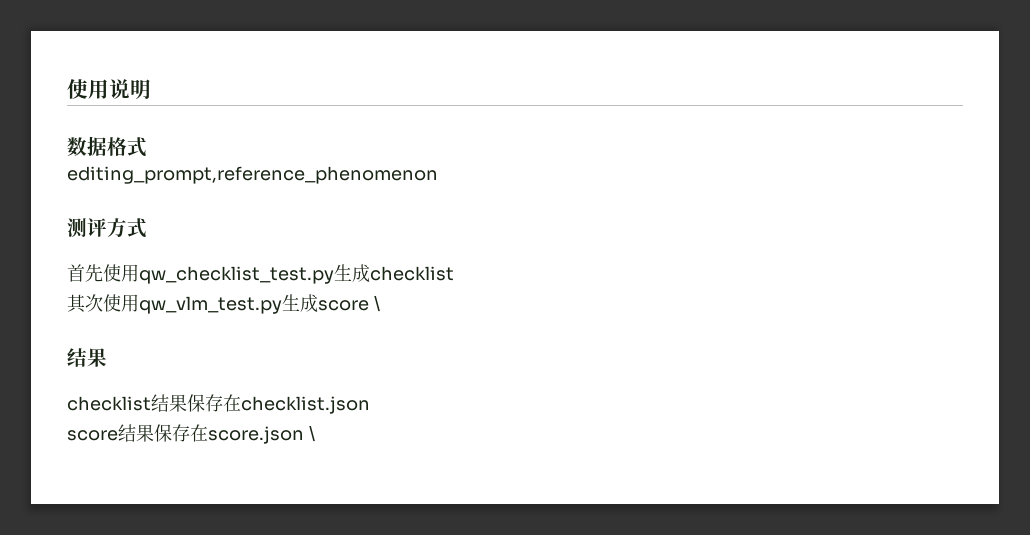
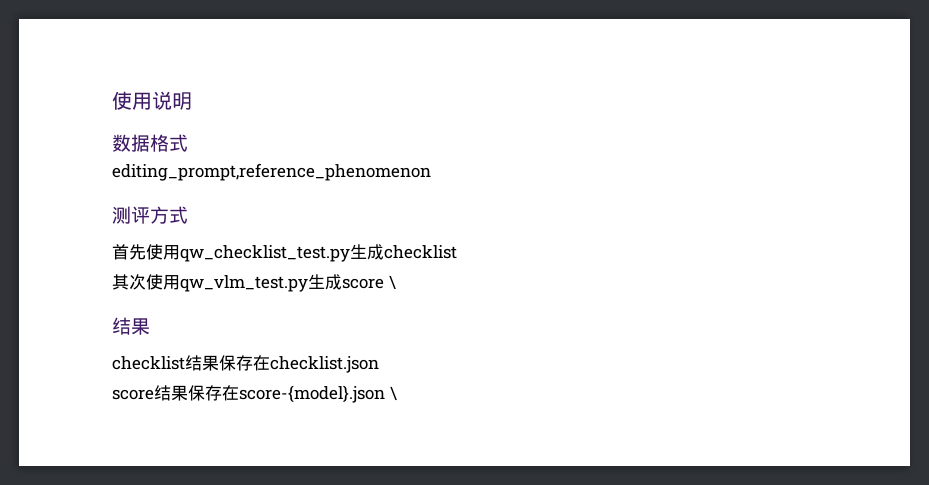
- score结果保存在score.json \
+ score结果保存在score-{model}.json \

